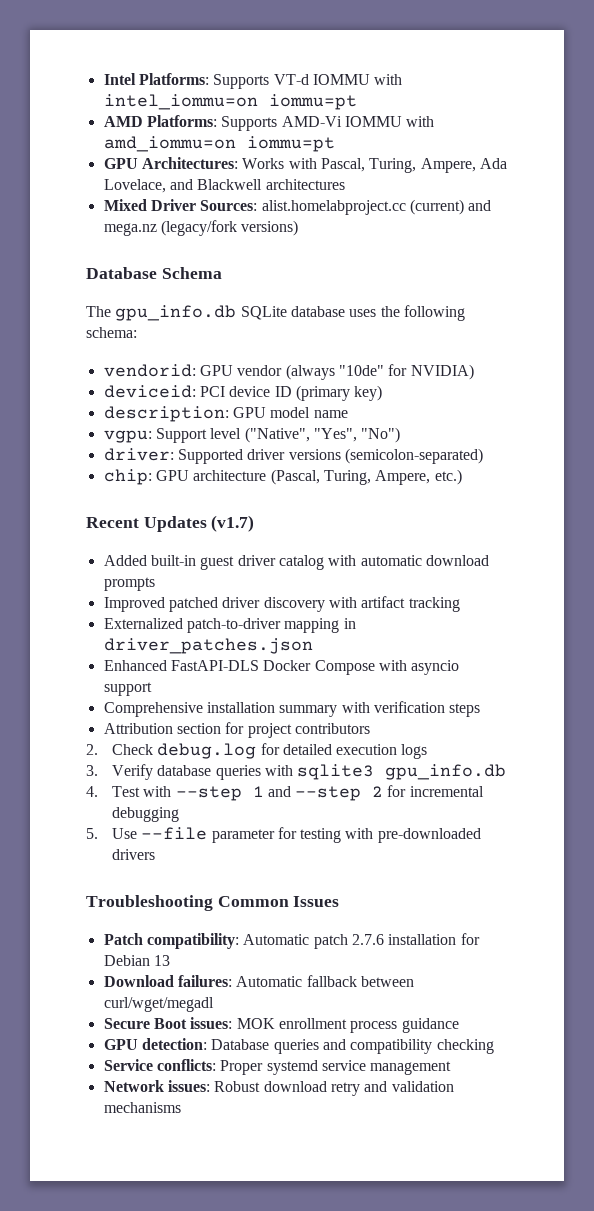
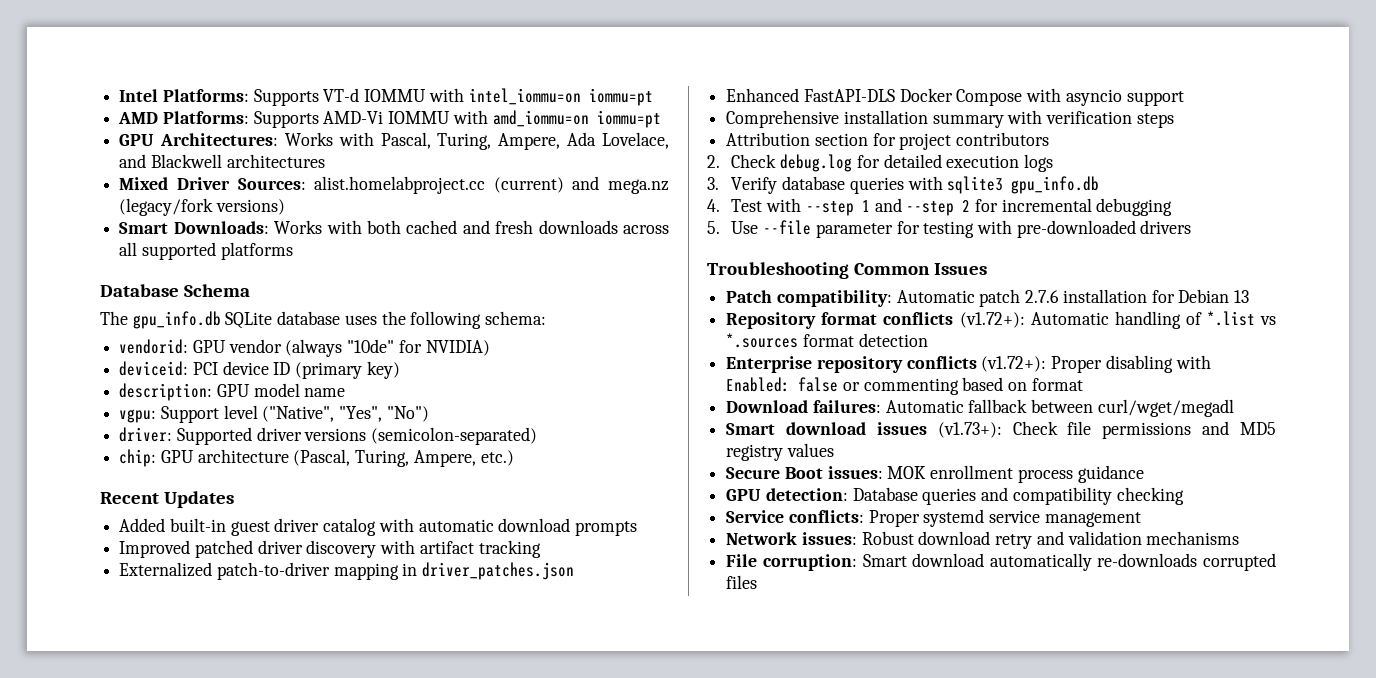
+ Smart Downloads: Works with both cached and fresh downloads across all supported platforms
- Recent Updates (v1.7)
+ Recent Updates
+ Repository format conflicts (v1.72+): Automatic handling of *.list vs *.sources format detection
+ Enterprise repository conflicts (v1.72+): Proper disabling with Enabled: false or commenting based on format
+ Smart download issues (v1.73+): Check file permissions and MD5 registry values
+ File corruption: Smart download automatically re-downloads corrupted files

